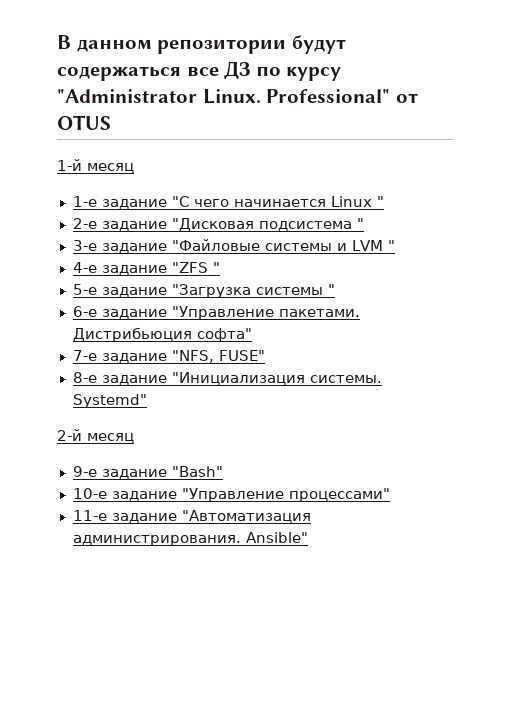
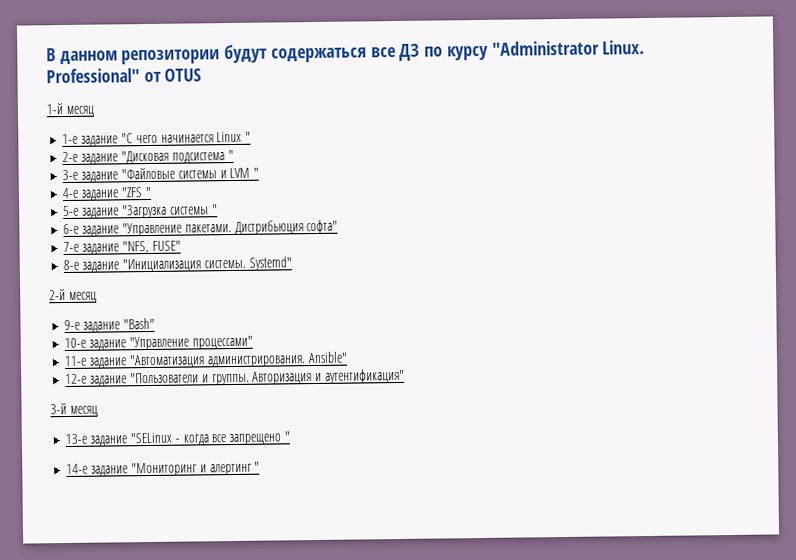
+ 12-е задание "Пользователи и группы. Авторизация и аутентификация"
+ 3-й месяц
+ 13-е задание "SELinux - когда все запрещено "
+ 14-е задание "Мониторинг и алертинг "

